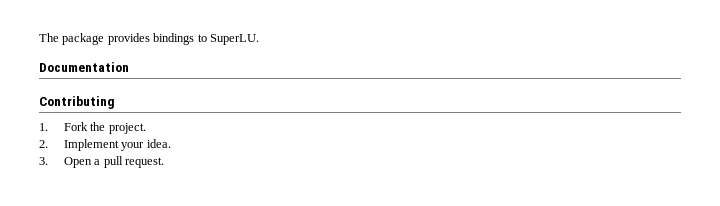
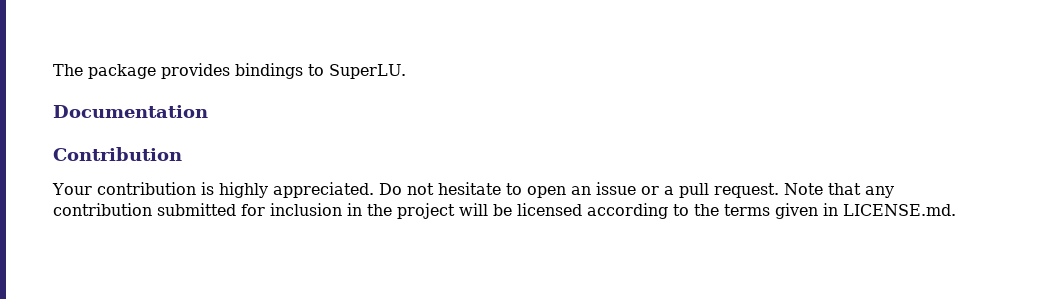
- Contributing
- 1. Fork the project.
- 2. Implement your idea.
- 3. Open a pull request.
+ Contribution
+ Your contribution is highly appreciated. Do not hesitate to open an issue or a pull request. Note that any contribution submitted for inclusion in the project will be licensed according to the terms given in LICENSE.md.

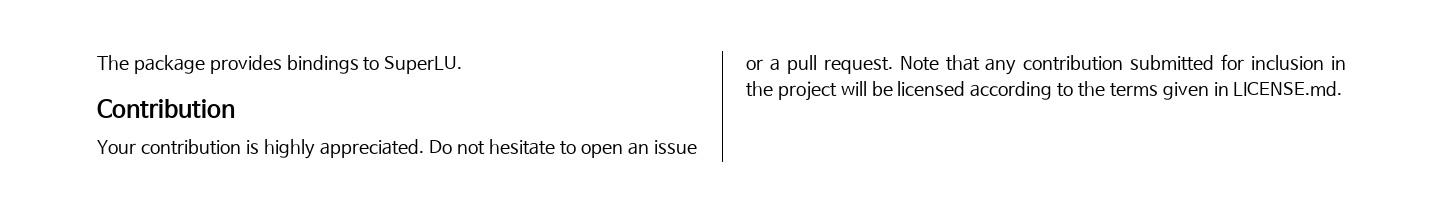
- Documentation

